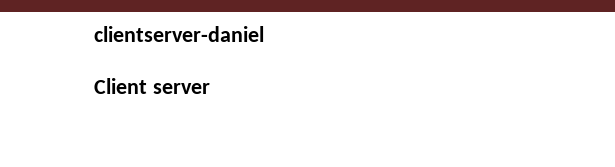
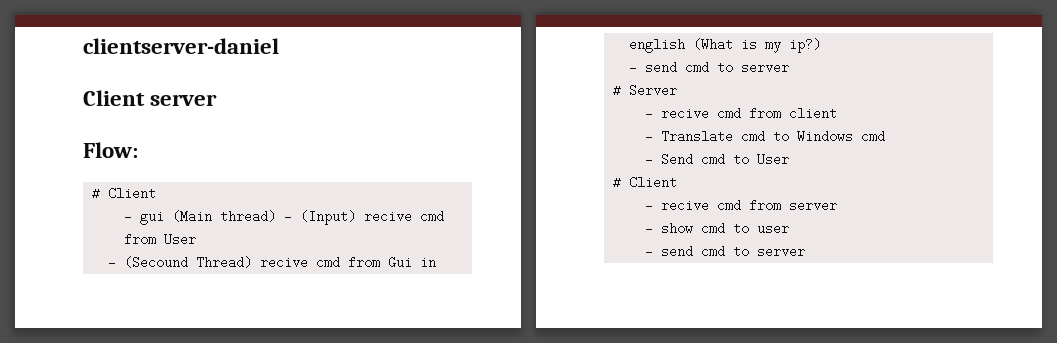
+ Flow:
+ # Client
+ - gui (Main thread) - (Input) recive cmd from User
+ - (Secound Thread) recive cmd from Gui in english (What is my ip?)
+ - send cmd to server
+ # Server
+ - recive cmd from client
+ - Translate cmd to Windows cmd
+ - Send cmd to User
+ # Client
+ - recive cmd from server
+ - show cmd to user
+ - send cmd to server

